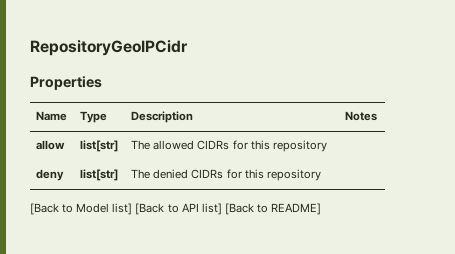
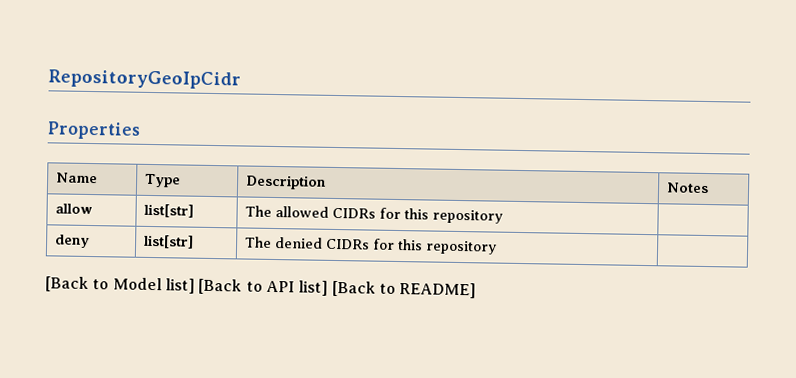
- RepositoryGeoIPCidr
+ RepositoryGeoIpCidr

